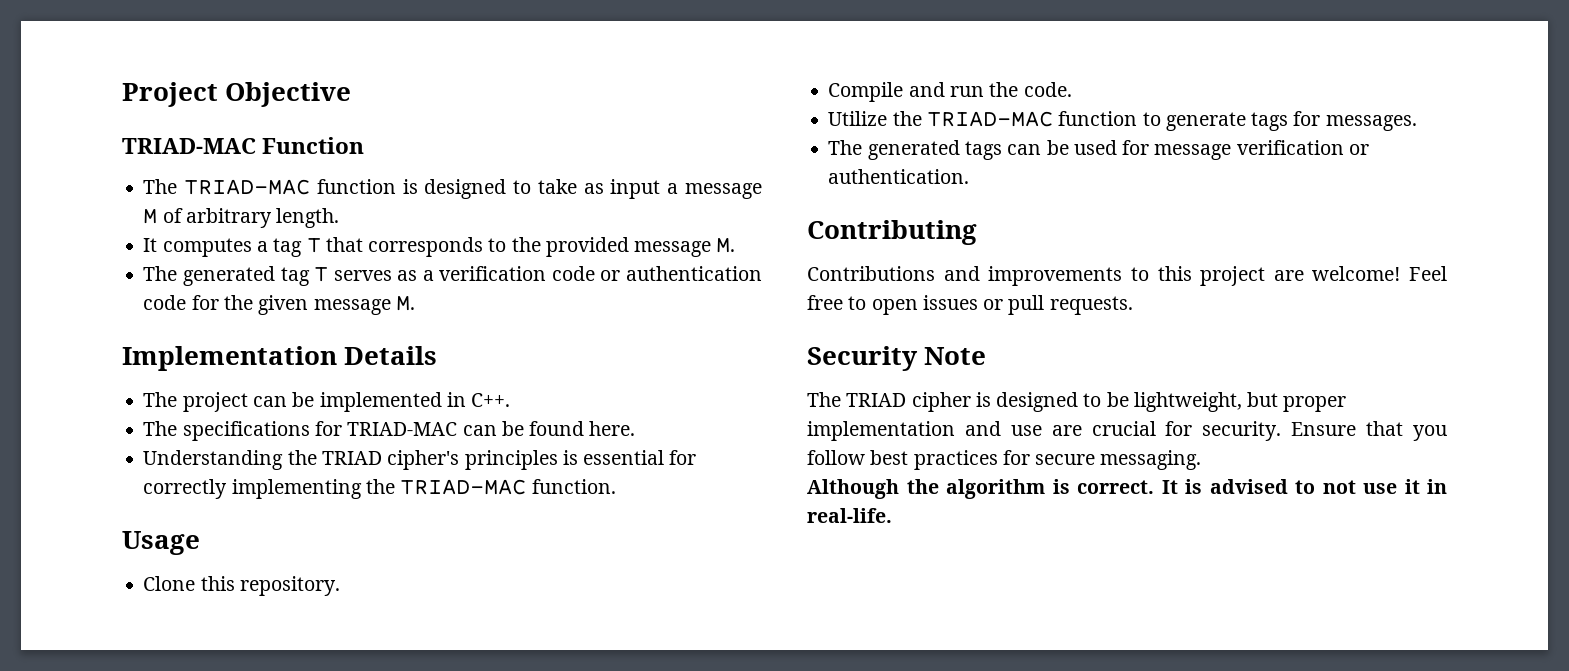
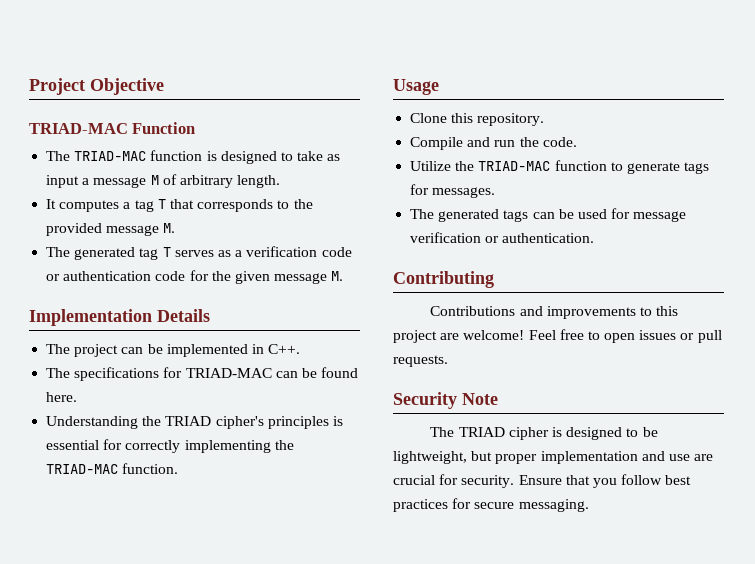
- Although the algorithm is correct. It is advised to not use it in real-life.

